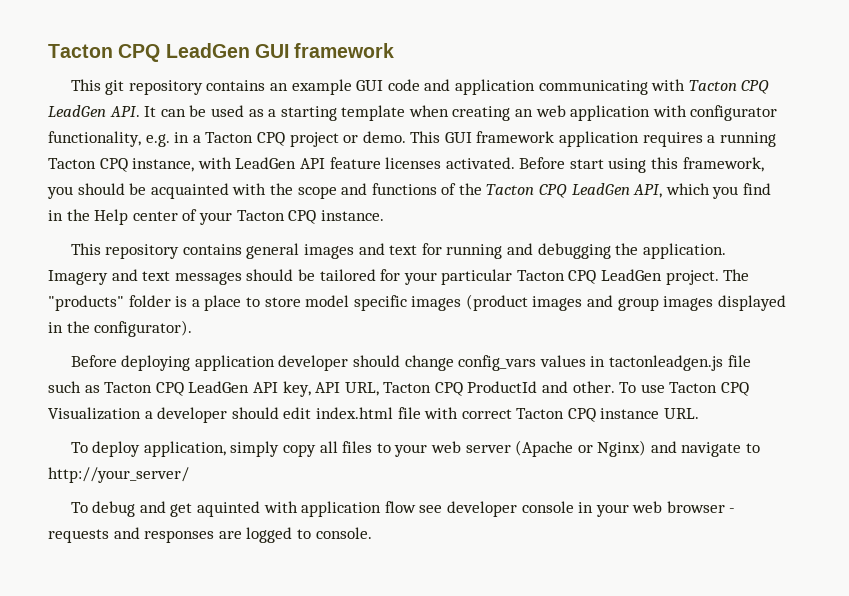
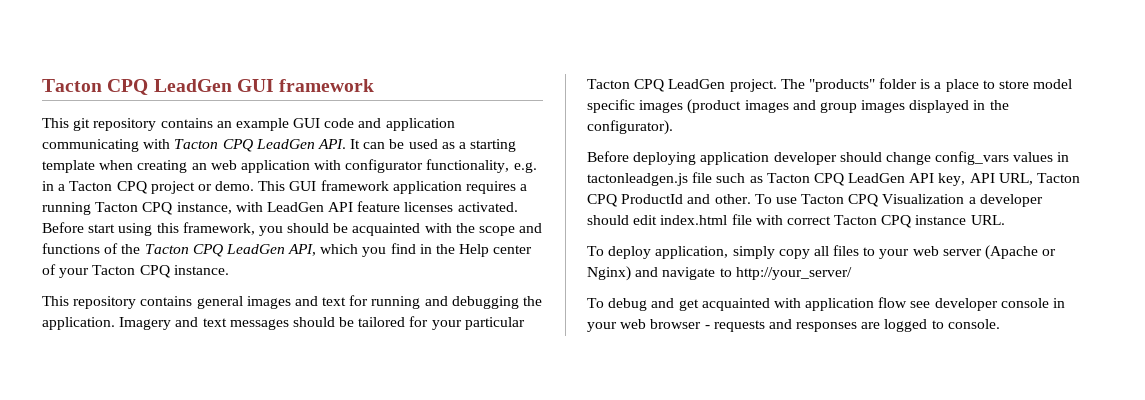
- To debug and get aquinted with application flow see developer console in your web browser - requests and responses are logged to console.
+ To debug and get acquainted with application flow see developer console in your web browser - requests and responses are logged to console.

